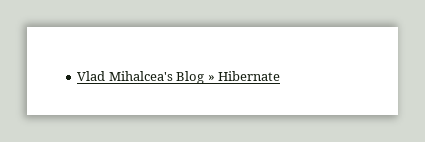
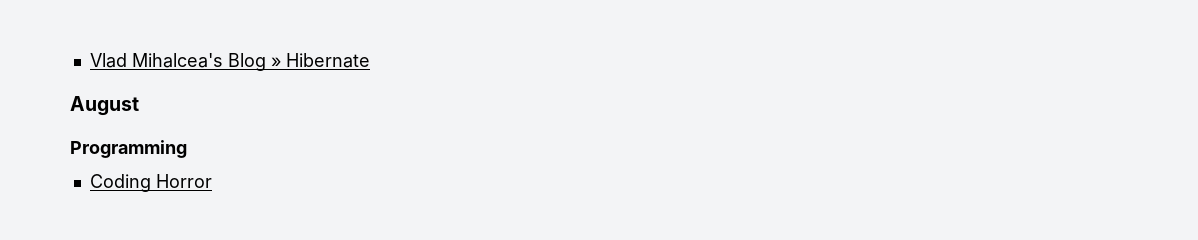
+ August
+ Programming
+ Coding Horror

